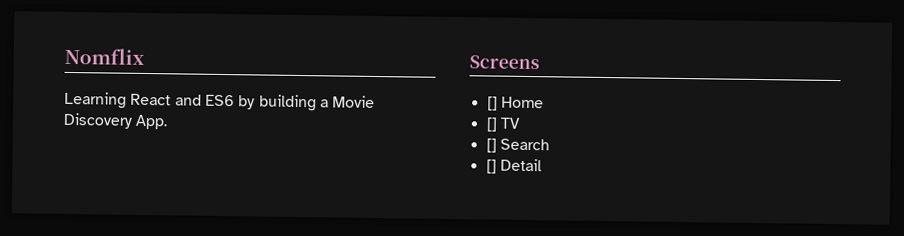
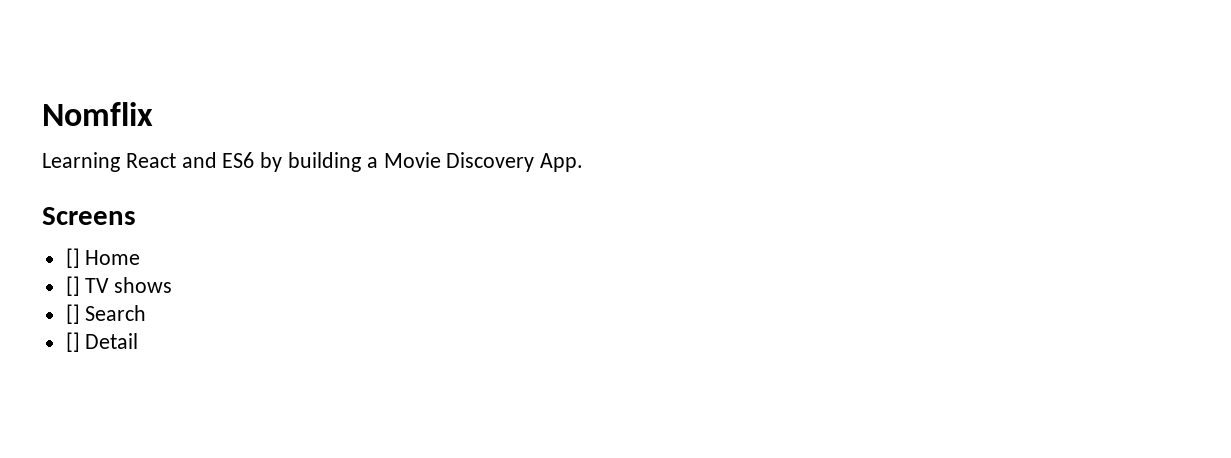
- [] TV
+ [] TV shows

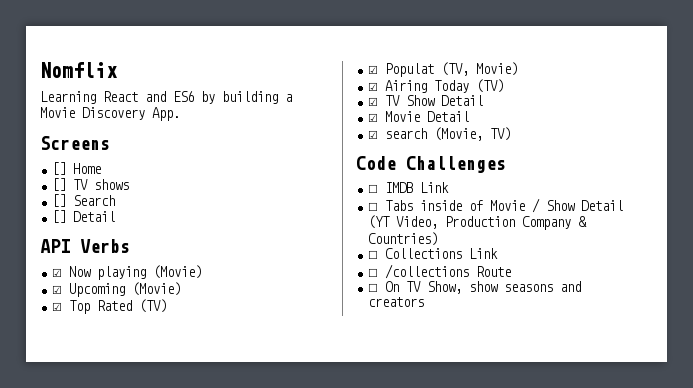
+ API Verbs
+ ☑ Now playing (Movie)
+ ☑ Upcoming (Movie)
+ ☑ Top Rated (TV)
+ ☑ Populat (TV, Movie)
+ ☑ Airing Today (TV)
+ ☑ TV Show Detail
+ ☑ Movie Detail
+ ☑ search (Movie, TV)
+ Code Challenges
+ ☐ IMDB Link
+ ☐ Tabs inside of Movie / Show Detail (YT Video, Production Company & Countries)
+ ☐ Collections Link
+ ☐ /collections Route
+ ☐ On TV Show, show seasons and creators

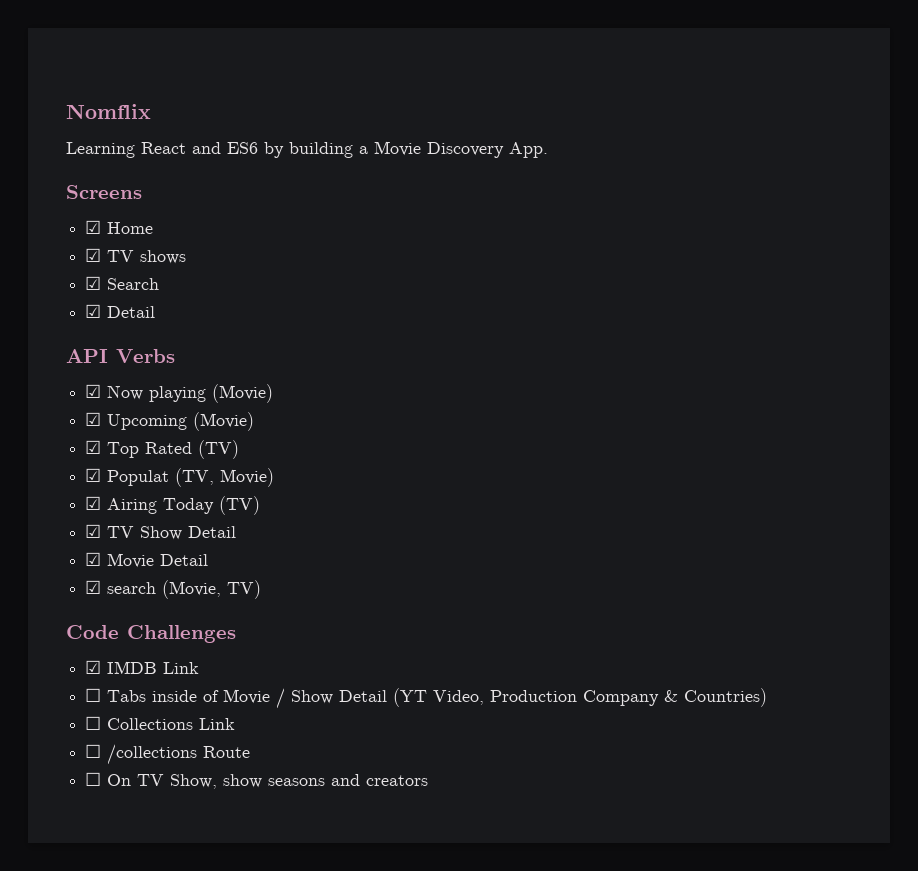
- [] Home
+ ☑ Home
- [] TV shows
+ ☑ TV shows
- [] Search
+ ☑ Search
- [] Detail
+ ☑ Detail
- ☐ IMDB Link
+ ☑ IMDB Link

